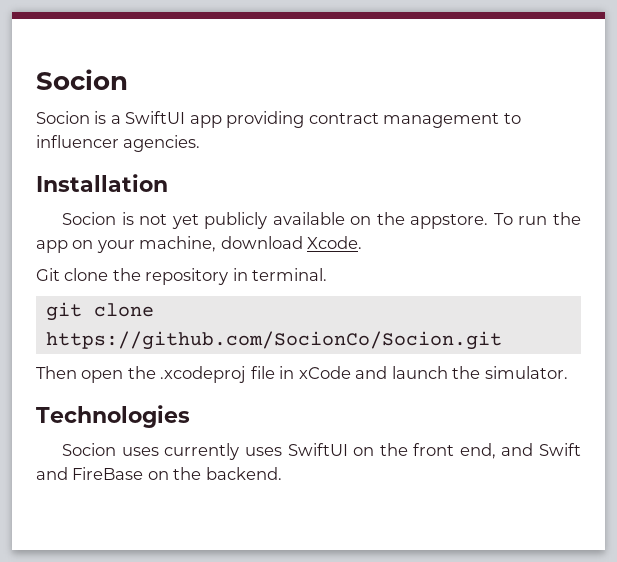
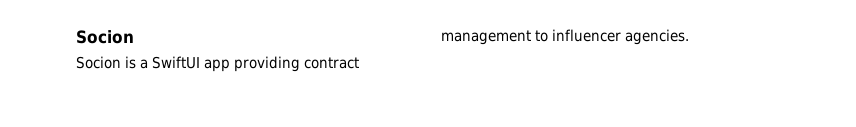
- Installation
- Socion is not yet publicly available on the appstore. To run the app on your machine, download Xcode.
- Git clone the repository in terminal.
- git clone https://github.com/SocionCo/Socion.git
- Then open the .xcodeproj file in xCode and launch the simulator.
- Technologies
- Socion uses currently uses SwiftUI on the front end, and Swift and FireBase on the backend.

